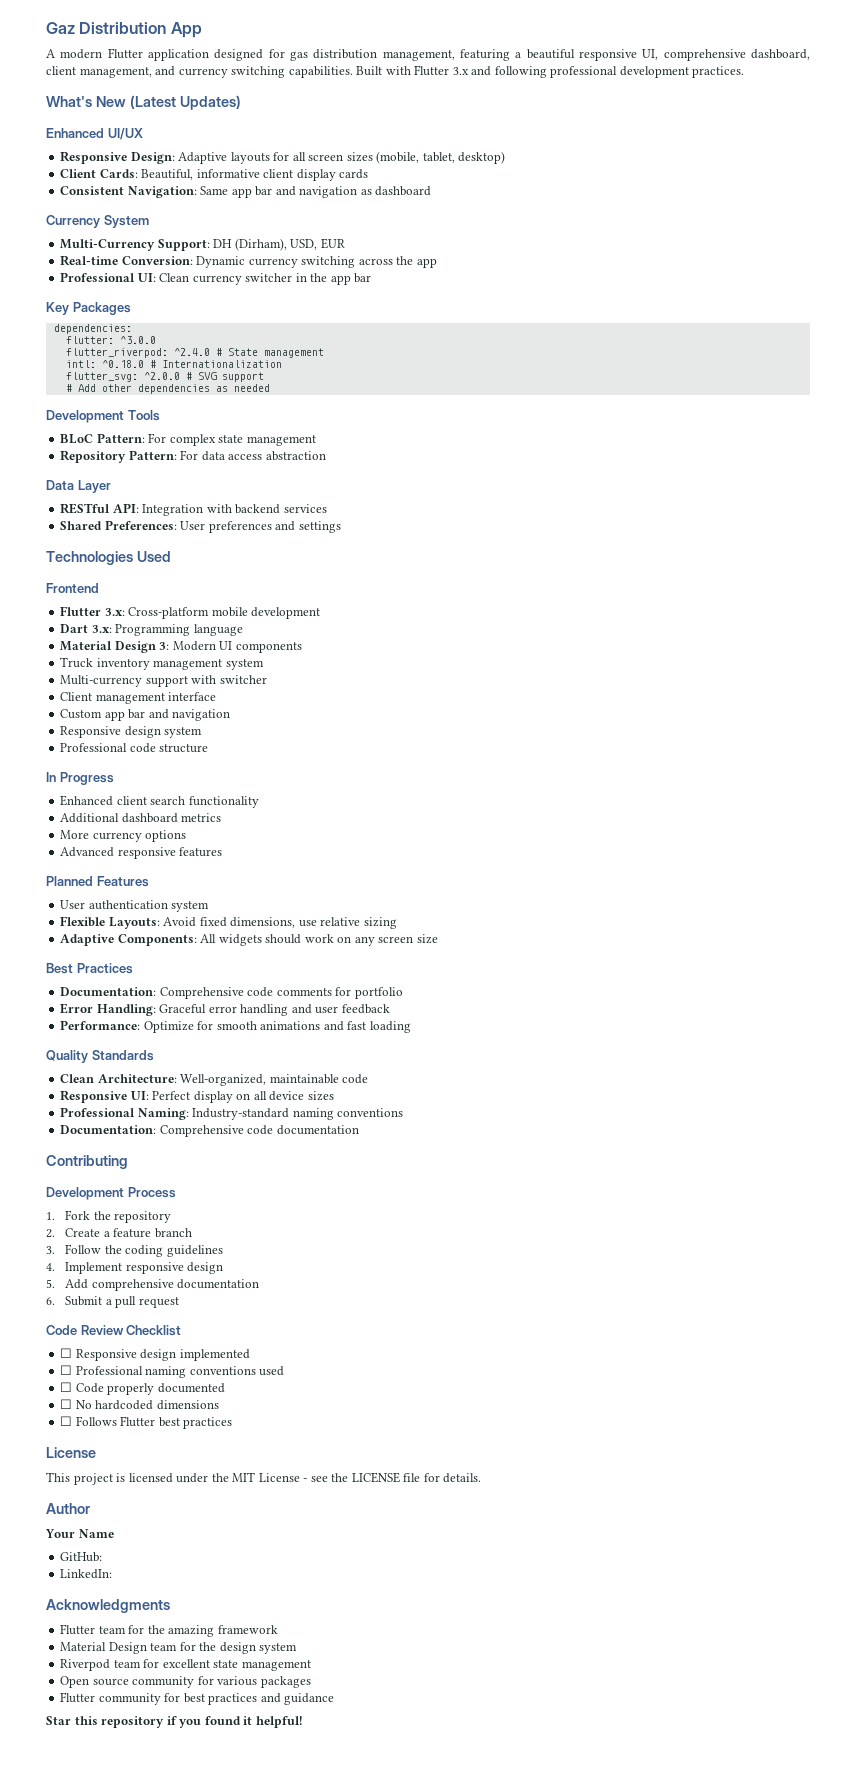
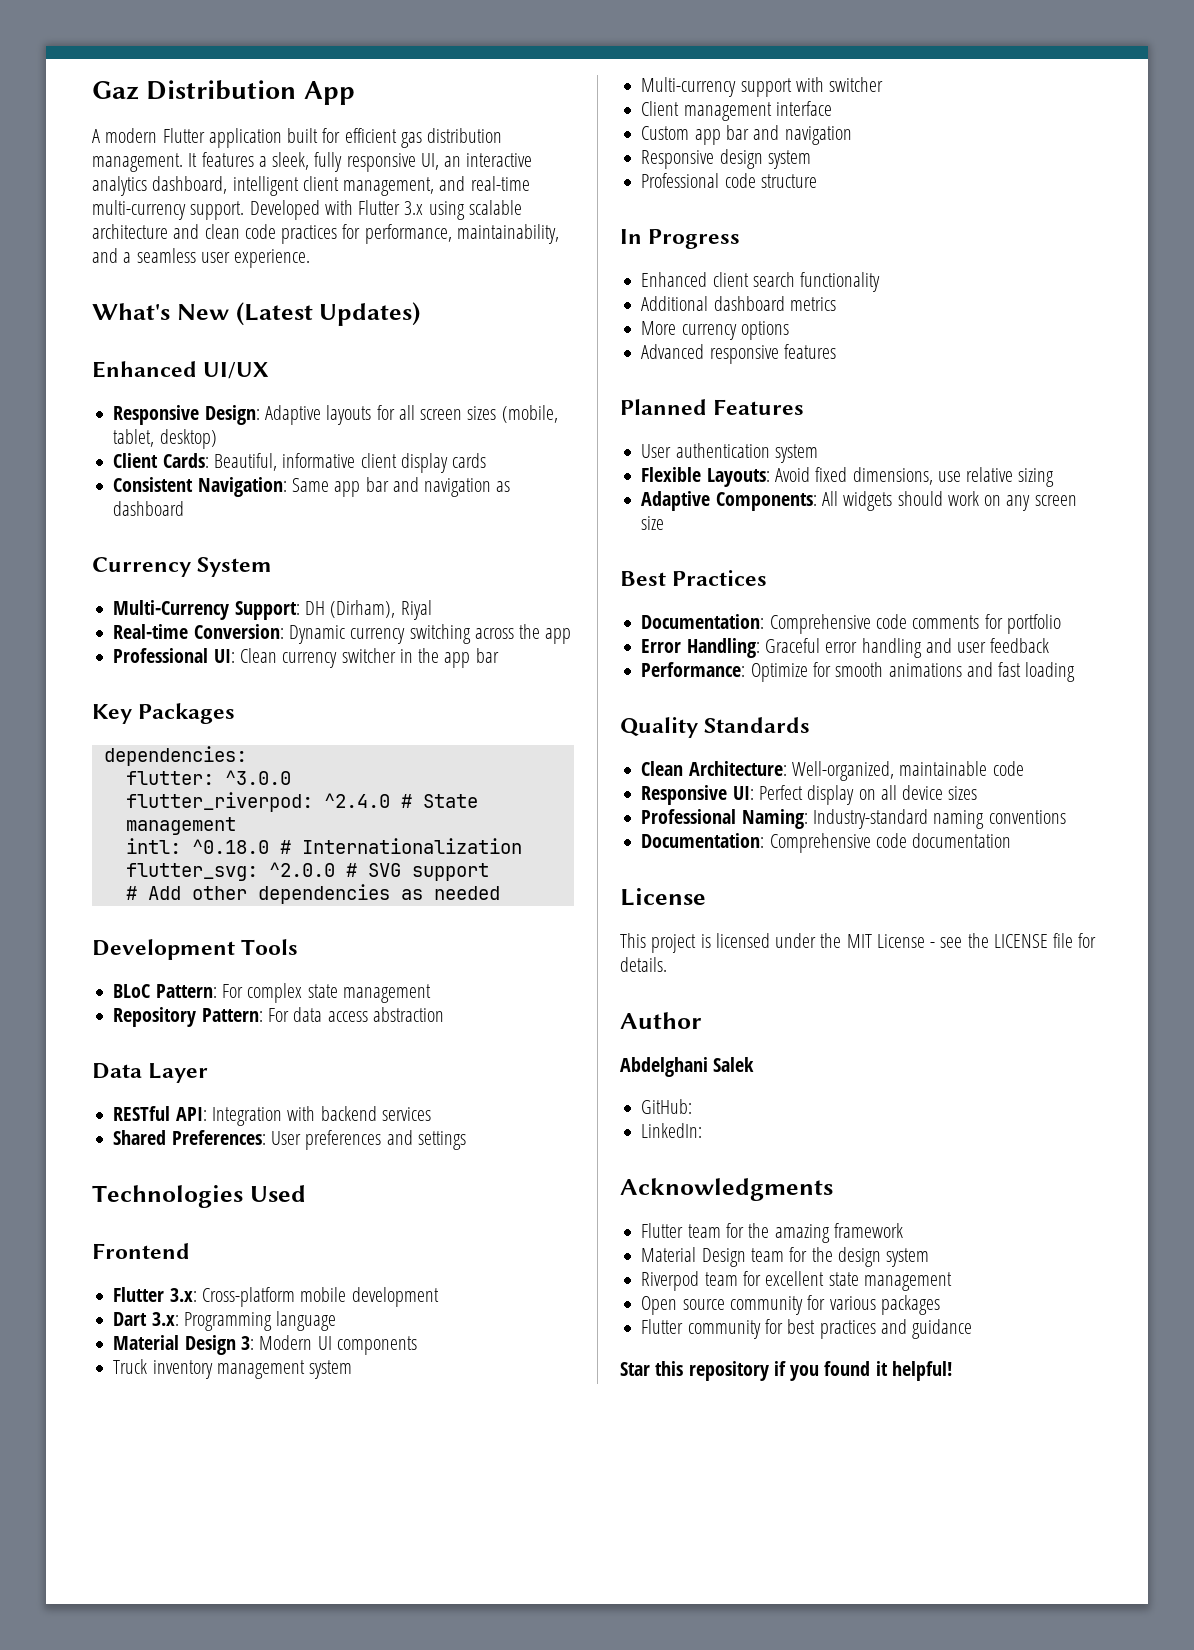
- A modern Flutter application designed for gas distribution management, featuring a beautiful responsive UI, comprehensive dashboard, client management, and currency switching capabilities. Built with Flutter 3.x and following professional development practices.
+ A modern Flutter application built for efficient gas distribution management. It features a sleek, fully responsive UI, an interactive analytics dashboard, intelligent client management, and real-time multi-currency support. Developed with Flutter 3.x using scalable architecture and clean code practices for performance, maintainability, and a seamless user experience.
- Multi-Currency Support: DH (Dirham), USD, EUR
+ Multi-Currency Support: DH (Dirham), Riyal
- Contributing
- Development Process
- 1. Fork the repository
- 2. Create a feature branch
- 3. Follow the coding guidelines
- 4. Implement responsive design
- 5. Add comprehensive documentation
- 6. Submit a pull request
- Code Review Checklist
- ☐ Responsive design implemented
- ☐ Professional naming conventions used
- ☐ Code properly documented
- ☐ No hardcoded dimensions
- ☐ Follows Flutter best practices
- Your Name
+ Abdelghani Salek

